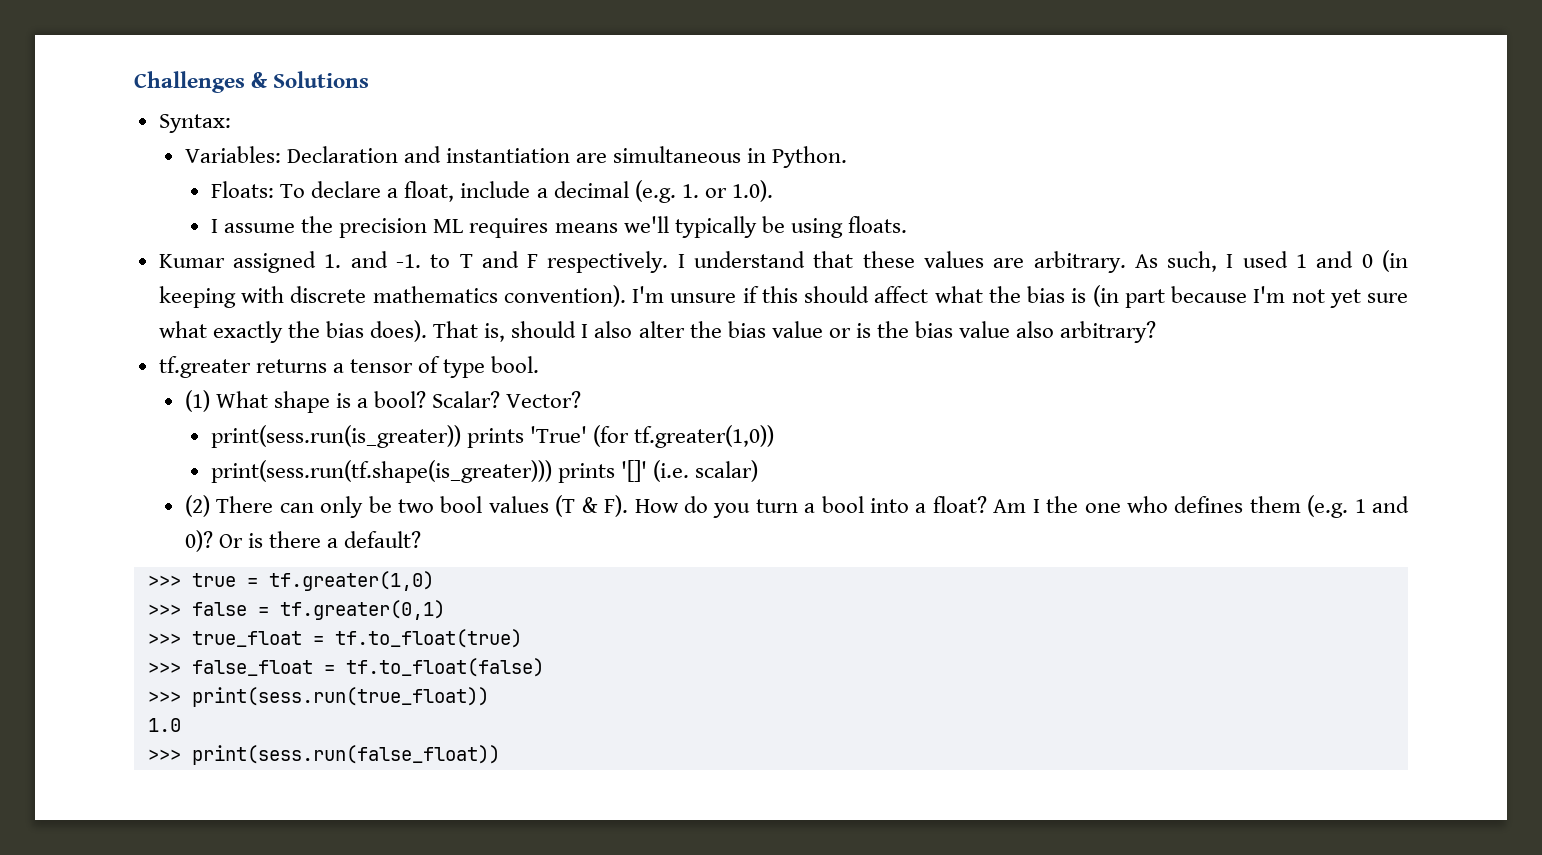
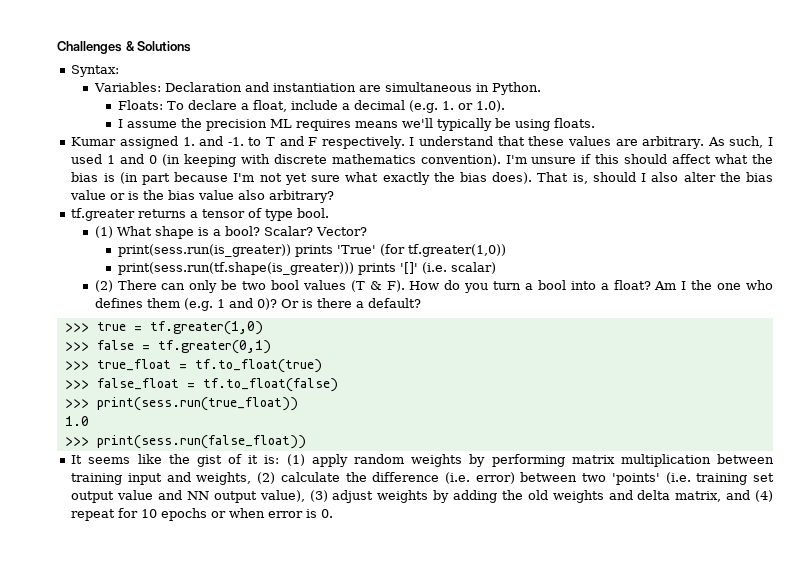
+ It seems like the gist of it is: (1) apply random weights by performing matrix multiplication between training input and weights, (2) calculate the difference (i.e. error) between two 'points' (i.e. training set output value and NN output value), (3) adjust weights by adding the old weights and delta matrix, and (4) repeat for 10 epochs or when error is 0.

